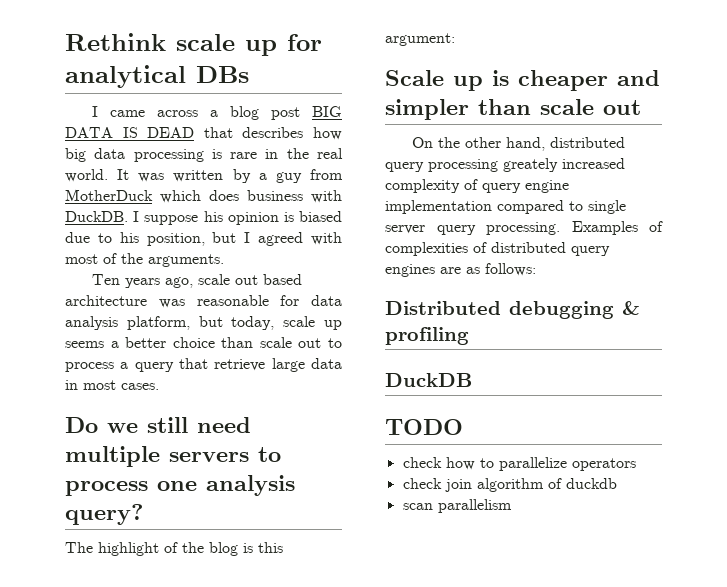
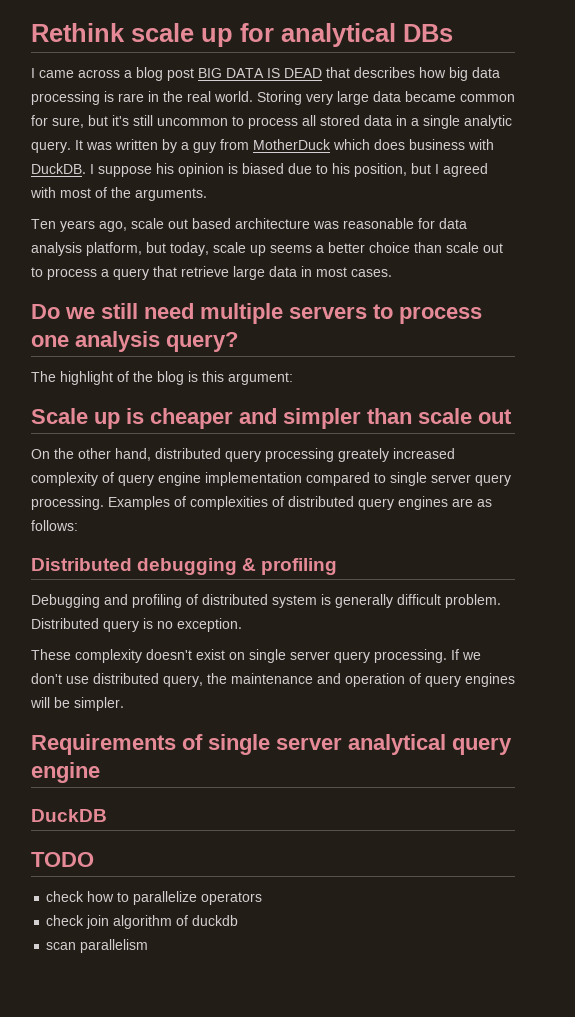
+ Storing very large data became common for sure, but it's still uncommon to process all stored data in a single analytic query.
+ Debugging and profiling of distributed system is generally difficult problem. Distributed query is no exception.
+ These complexity doesn't exist on single server query processing. If we don't use distributed query, the maintenance and operation of query engines will be simpler.
+ Requirements of single server analytical query engine

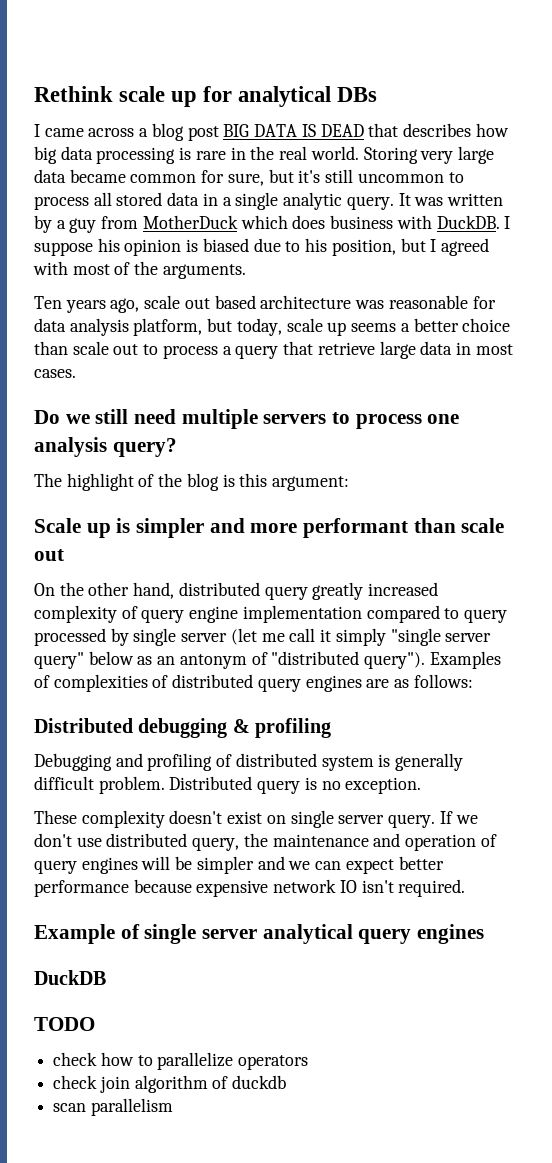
- Scale up is cheaper and simpler than scale out
+ Scale up is simpler and more performant than scale out
- On the other hand, distributed query processing greately increased complexity of query engine implementation compared to single server query processing.
+ On the other hand, distributed query greatly increased complexity of query engine implementation compared to query processed by single server (let me call it simply "single server query" below as an antonym of "distributed query").
- These complexity doesn't exist on single server query processing.
+ These complexity doesn't exist on single server query.
- If we don't use distributed query, the maintenance and operation of query engines will be simpler.
- Requirements of single server analytical query engine
+ If we don't use distributed query, the maintenance and operation of query engines will be simpler and we can expect better performance because expensive network IO isn't required.
+ Example of single server analytical query engines

